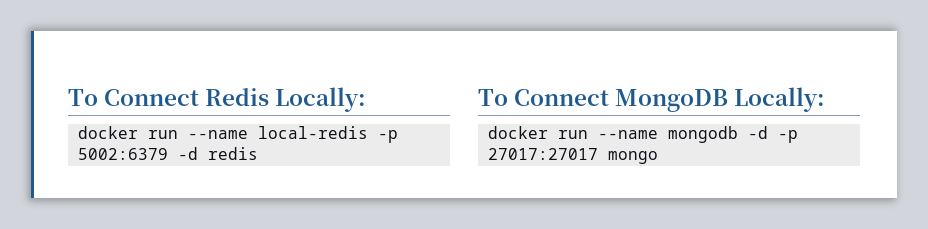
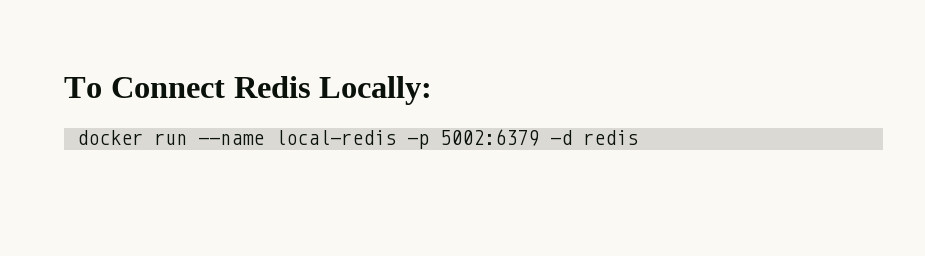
- To Connect MongoDB Locally:
- docker run --name mongodb -d -p 27017:27017 mongo

